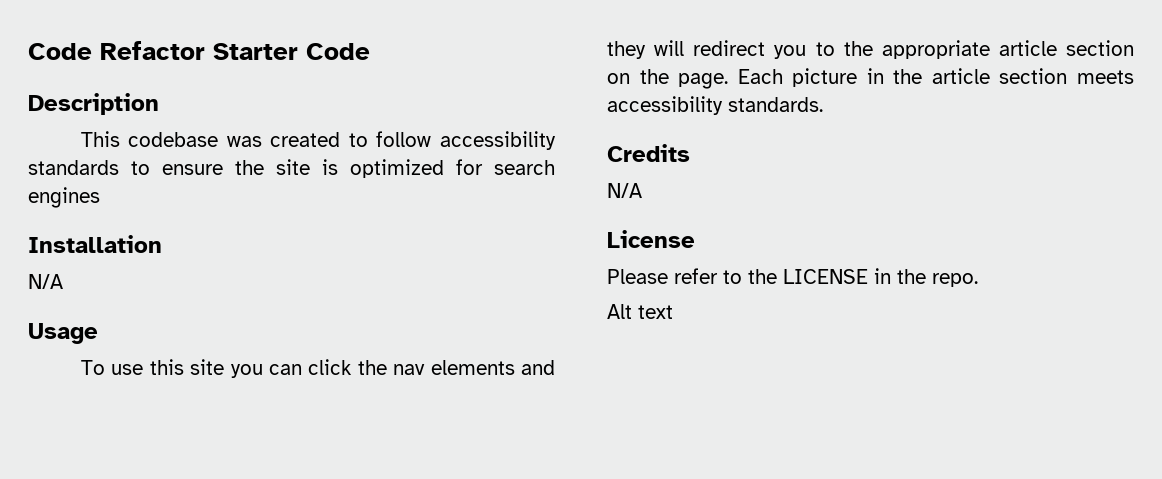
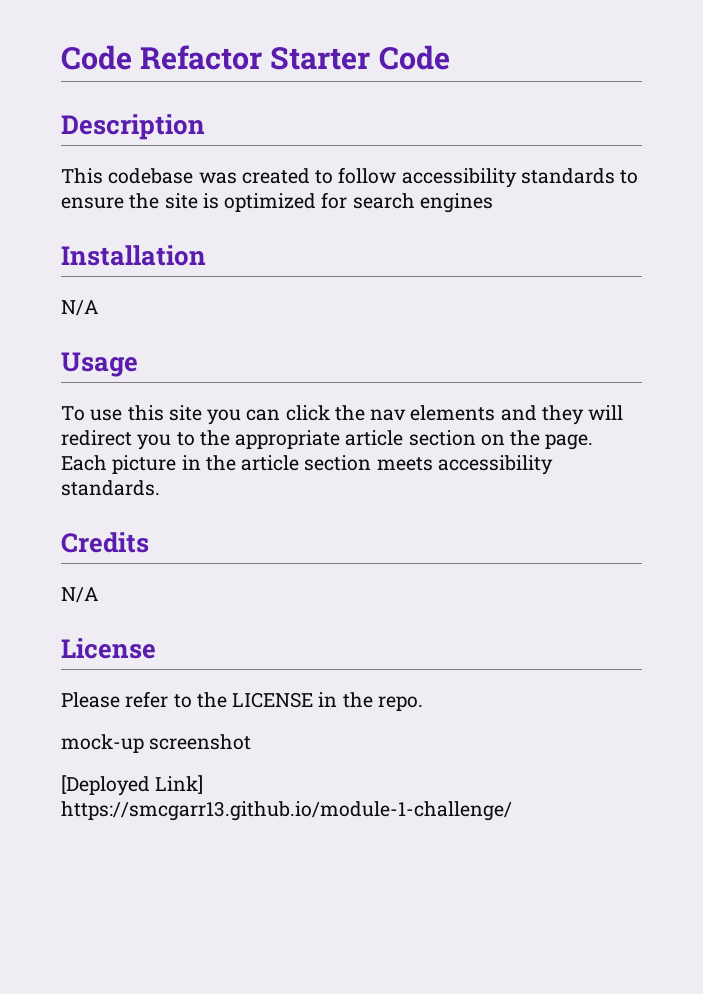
- Alt text
+ mock-up screenshot
+ [Deployed Link] https://smcgarr13.github.io/module-1-challenge/

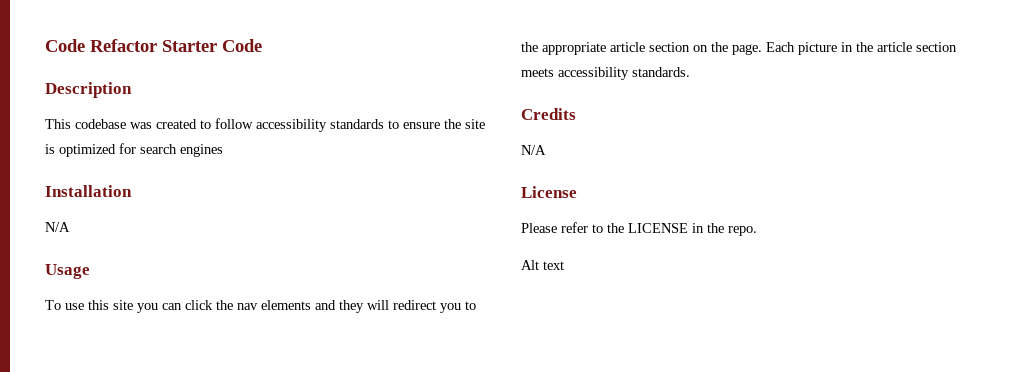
- mock-up screenshot
- [Deployed Link] https://smcgarr13.github.io/module-1-challenge/
+ Alt text

